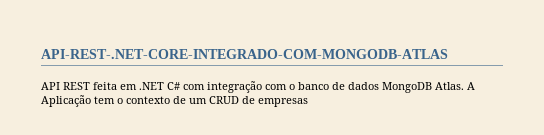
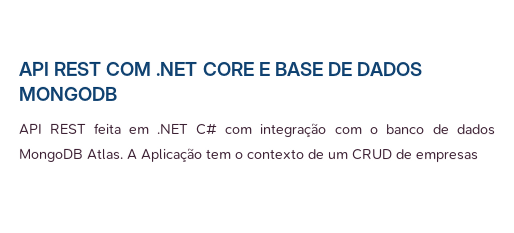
- API-REST-.NET-CORE-INTEGRADO-COM-MONGODB-ATLAS
+ API REST COM .NET CORE E BASE DE DADOS MONGODB

